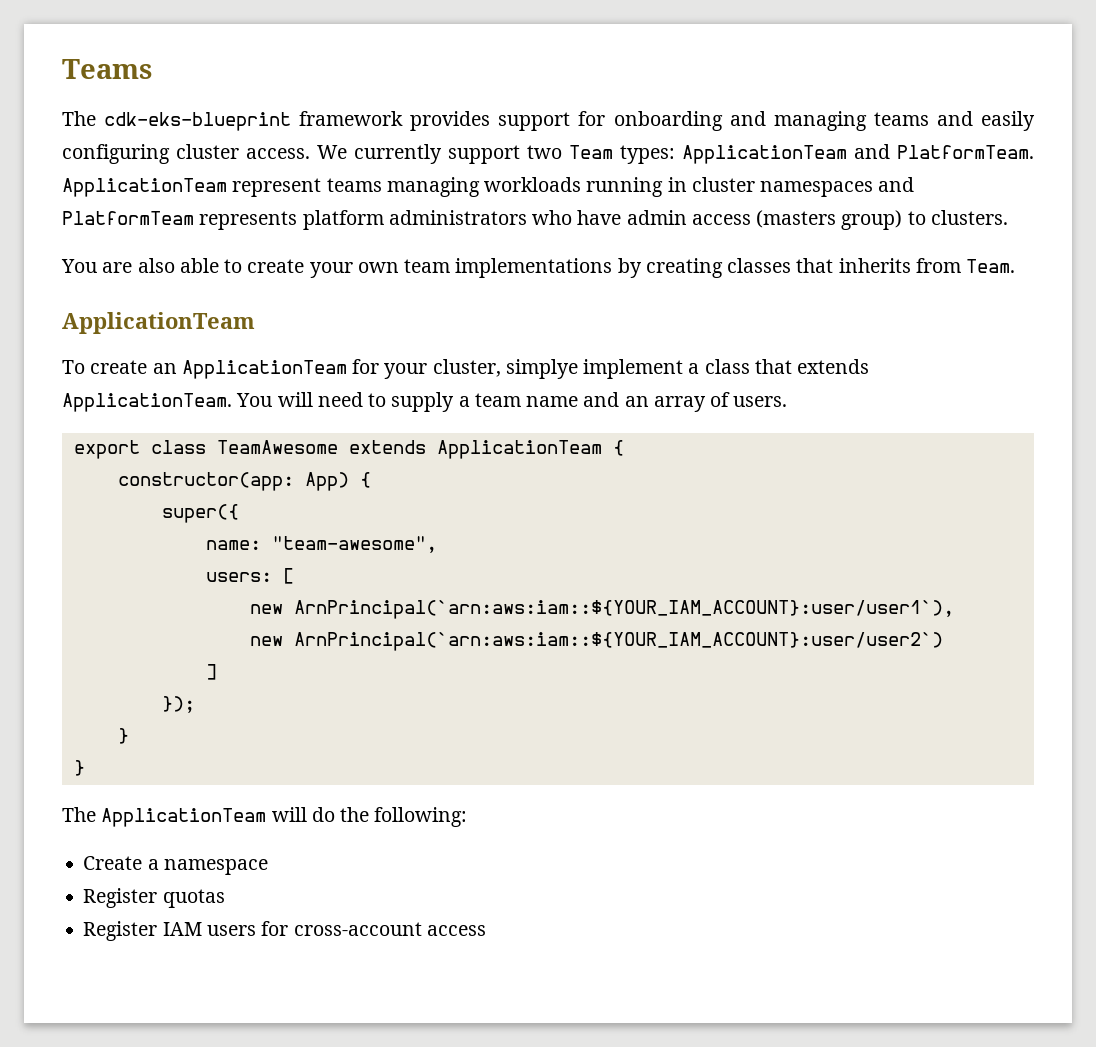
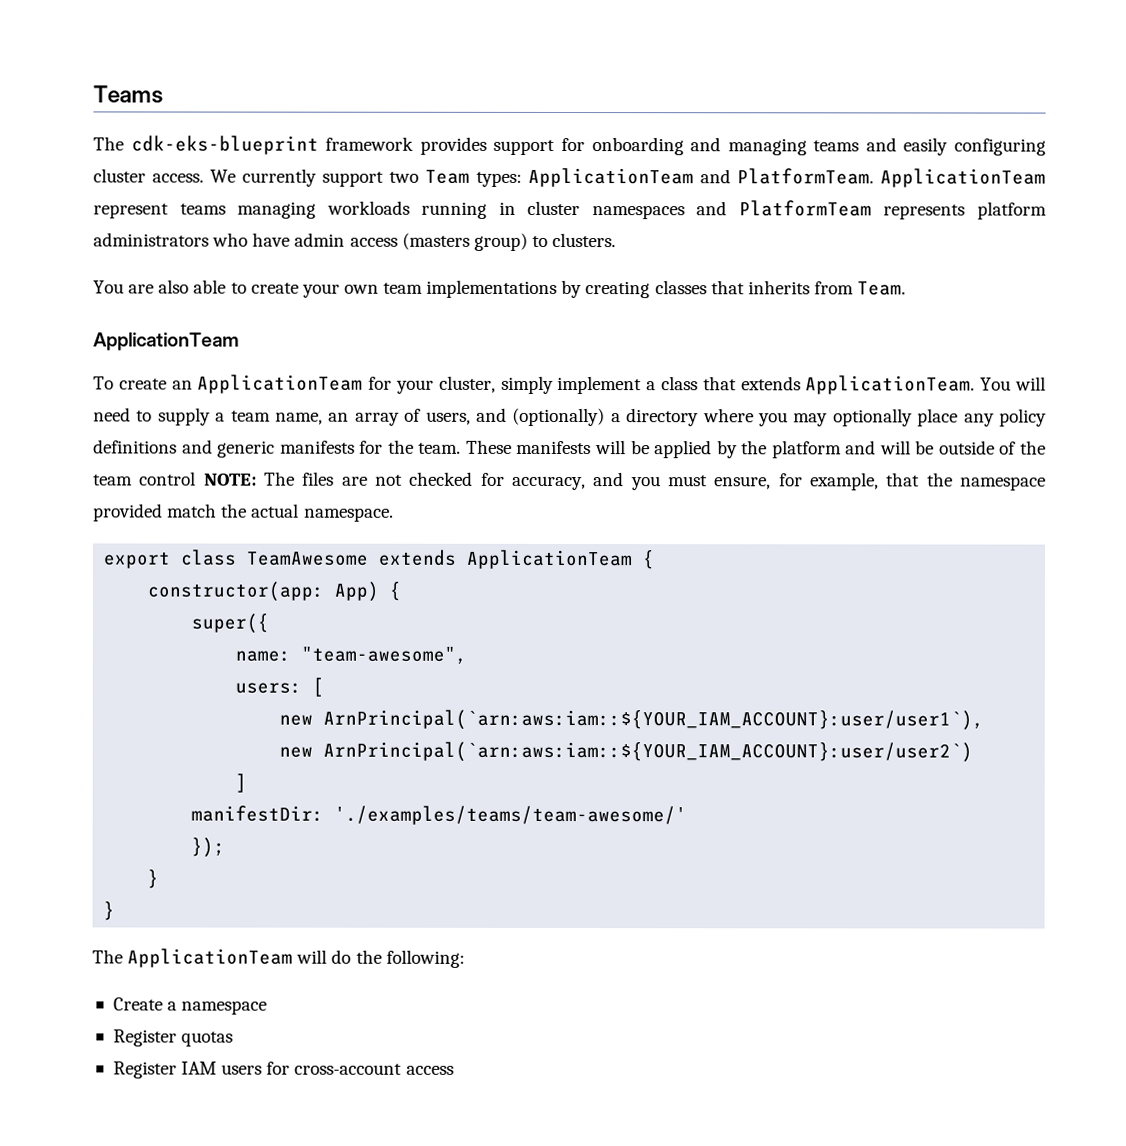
- To create an ApplicationTeam for your cluster, simplye implement a class that extends ApplicationTeam.
+ To create an ApplicationTeam for your cluster, simply implement a class that extends ApplicationTeam.
- You will need to supply a team name and an array of users.
+ You will need to supply a team name, an array of users, and (optionally) a directory where you may optionally place any policy definitions and generic manifests for the team. These manifests will be applied by the platform and will be outside of the team control NOTE: The files are not checked for accuracy, and you must ensure, for example, that the namespace provided match the actual namespace.
+ manifestDir: './examples/teams/team-awesome/'

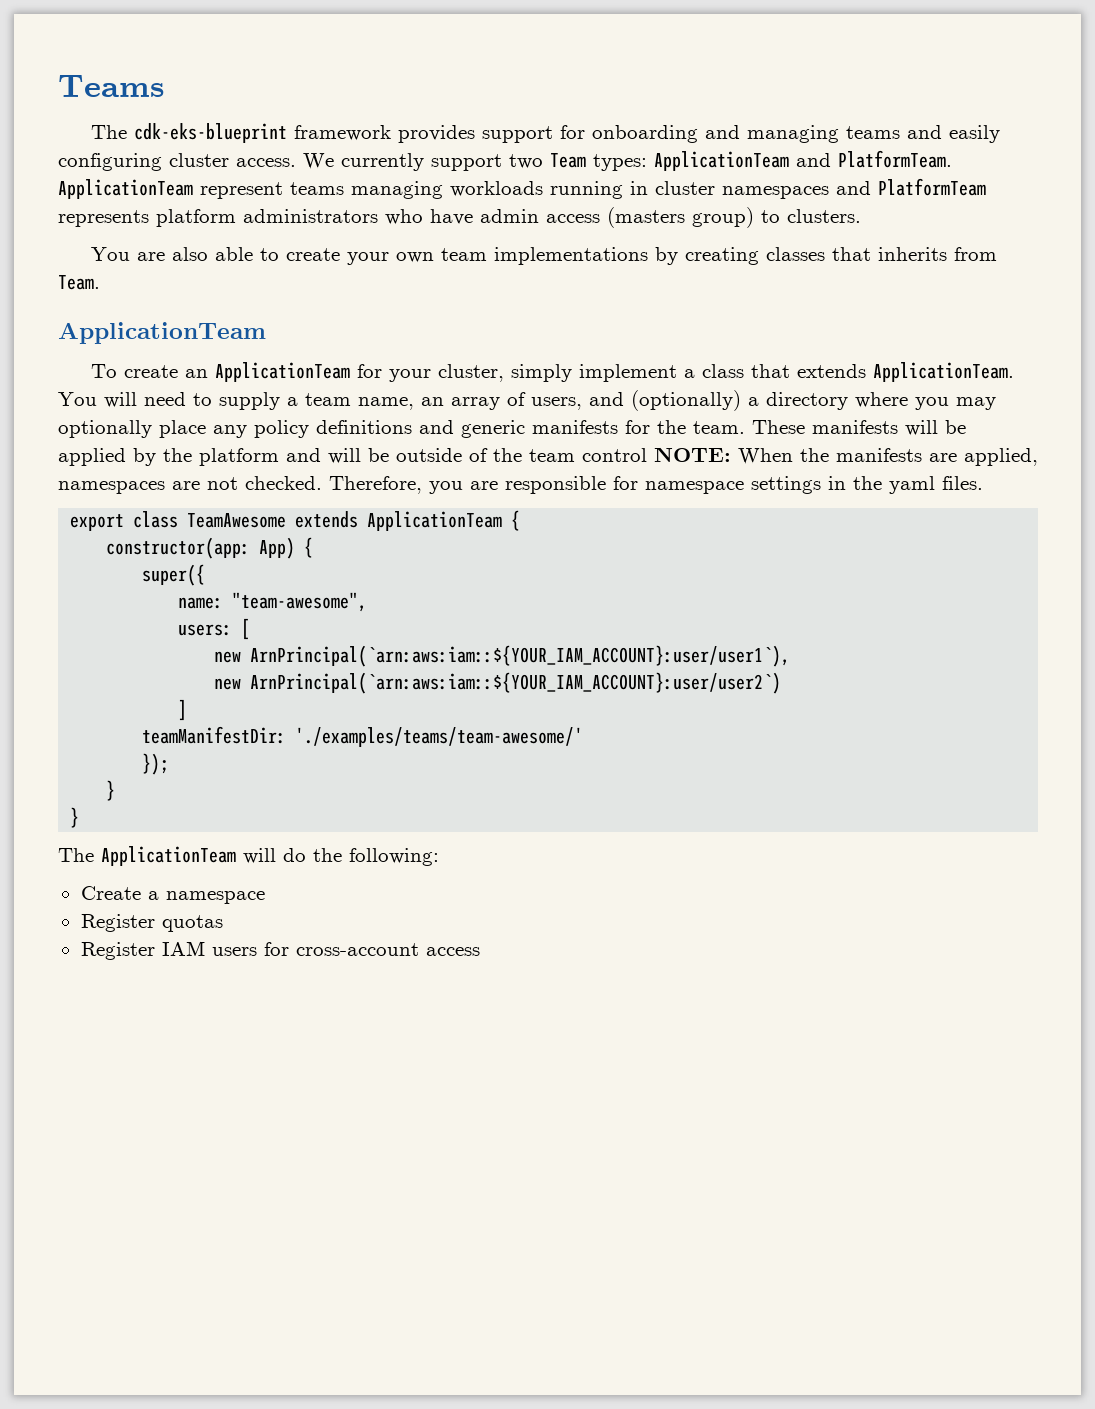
- These manifests will be applied by the platform and will be outside of the team control NOTE: The files are not checked for accuracy, and you must ensure, for example, that the namespace provided match the actual namespace.
+ These manifests will be applied by the platform and will be outside of the team control NOTE: When the manifests are applied, namespaces are not checked. Therefore, you are responsible for namespace settings in the yaml files.
- manifestDir: './examples/teams/team-awesome/'
+ teamManifestDir: './examples/teams/team-awesome/'

